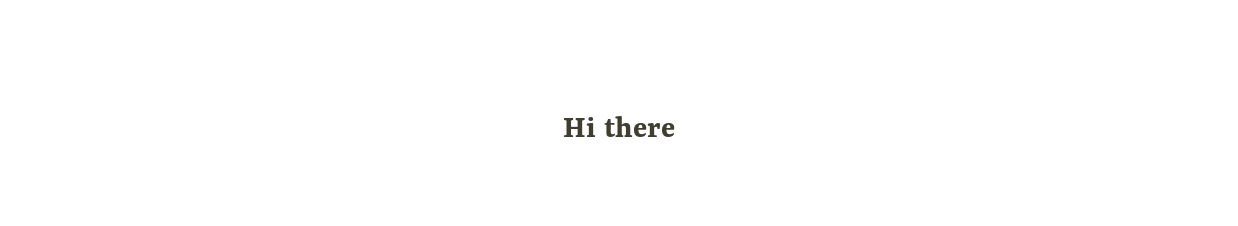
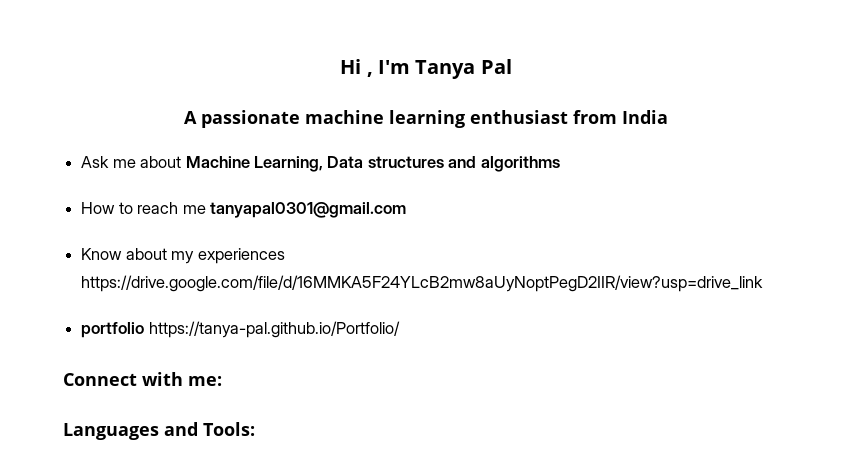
- Hi there
+ Hi , I'm Tanya Pal
+ A passionate machine learning enthusiast from India
+ Ask me about Machine Learning, Data structures and algorithms
+ How to reach me tanyapal0301@gmail.com
+ Know about my experiences https://drive.google.com/file/d/16MMKA5F24YLcB2mw8aUyNoptPegD2IIR/view?usp=drive_link
+ portfolio https://tanya-pal.github.io/Portfolio/
+ Connect with me:
+ Languages and Tools:

